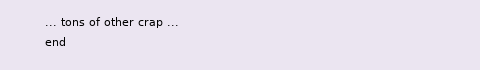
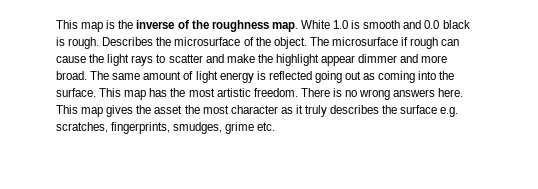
- ... tons of other crap ...
- end
+ This map is the inverse of the roughness map. White 1.0 is smooth and 0.0 black is rough. Describes the microsurface of the object. The microsurface if rough can cause the light rays to scatter and make the highlight appear dimmer and more broad. The same amount of light energy is reflected going out as coming into the surface. This map has the most artistic freedom. There is no wrong answers here. This map gives the asset the most character as it truly describes the surface e.g. scratches, fingerprints, smudges, grime etc.

